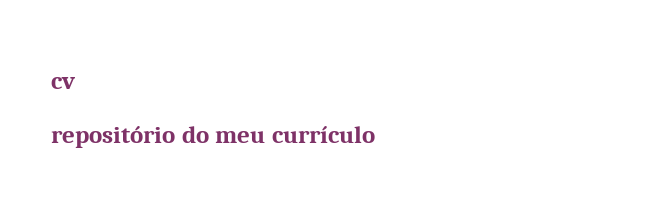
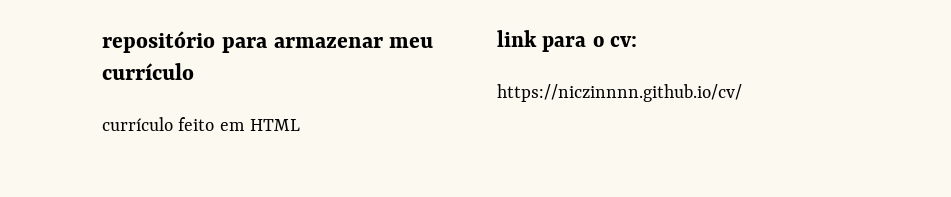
- cv
- repositório do meu currículo
+ repositório para armazenar meu currículo
+ currículo feito em HTML
+ link para o cv:
+ https://niczinnnn.github.io/cv/

